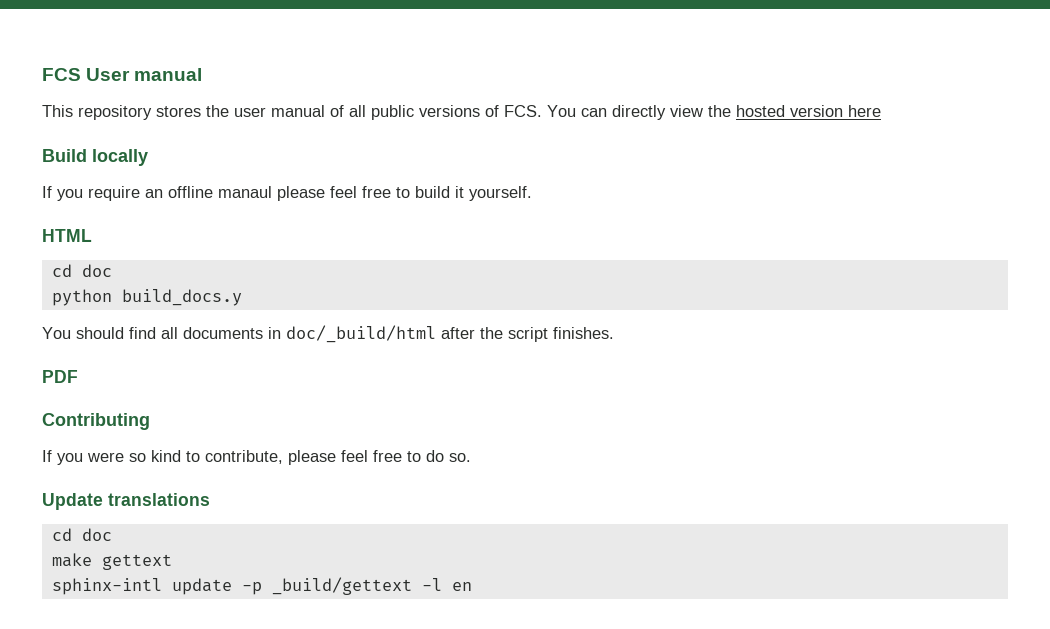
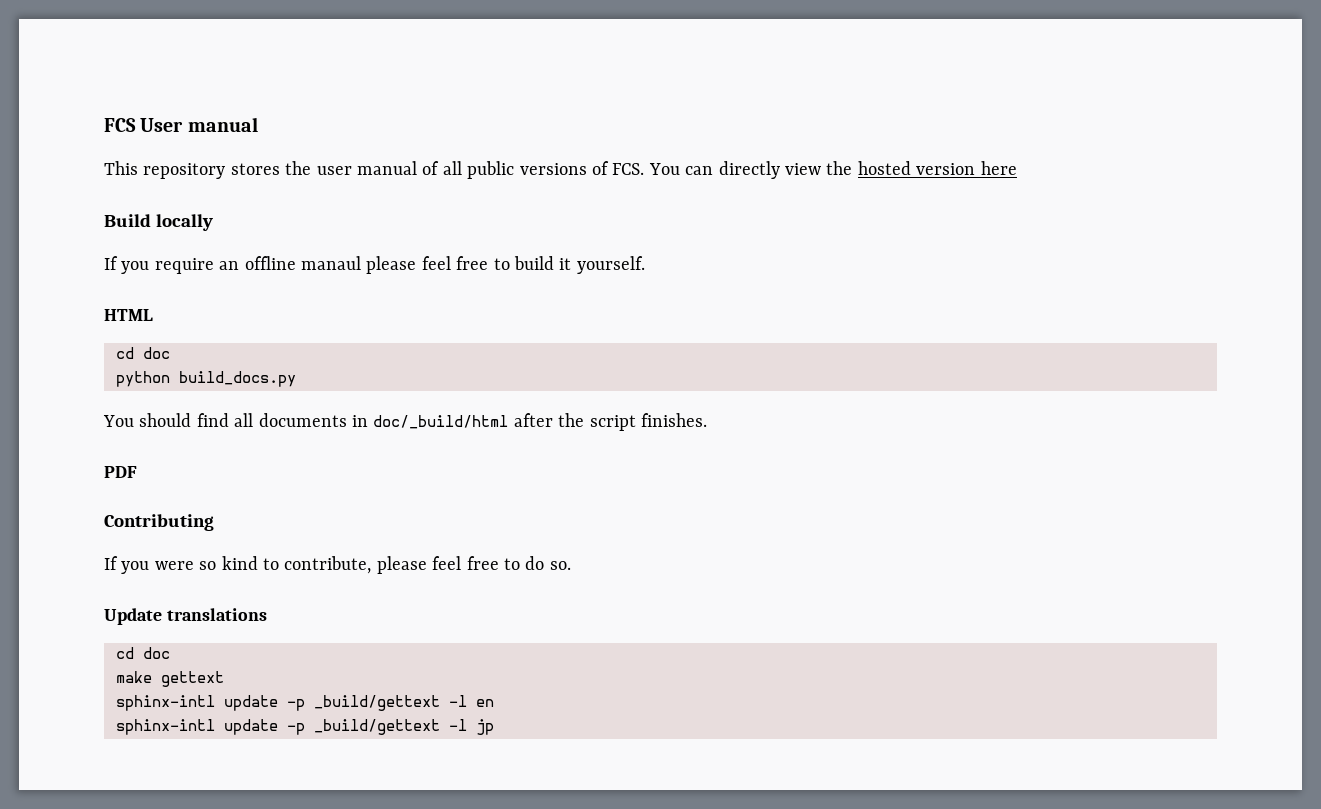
- python build_docs.y
+ python build_docs.py
+ sphinx-intl update -p _build/gettext -l jp

